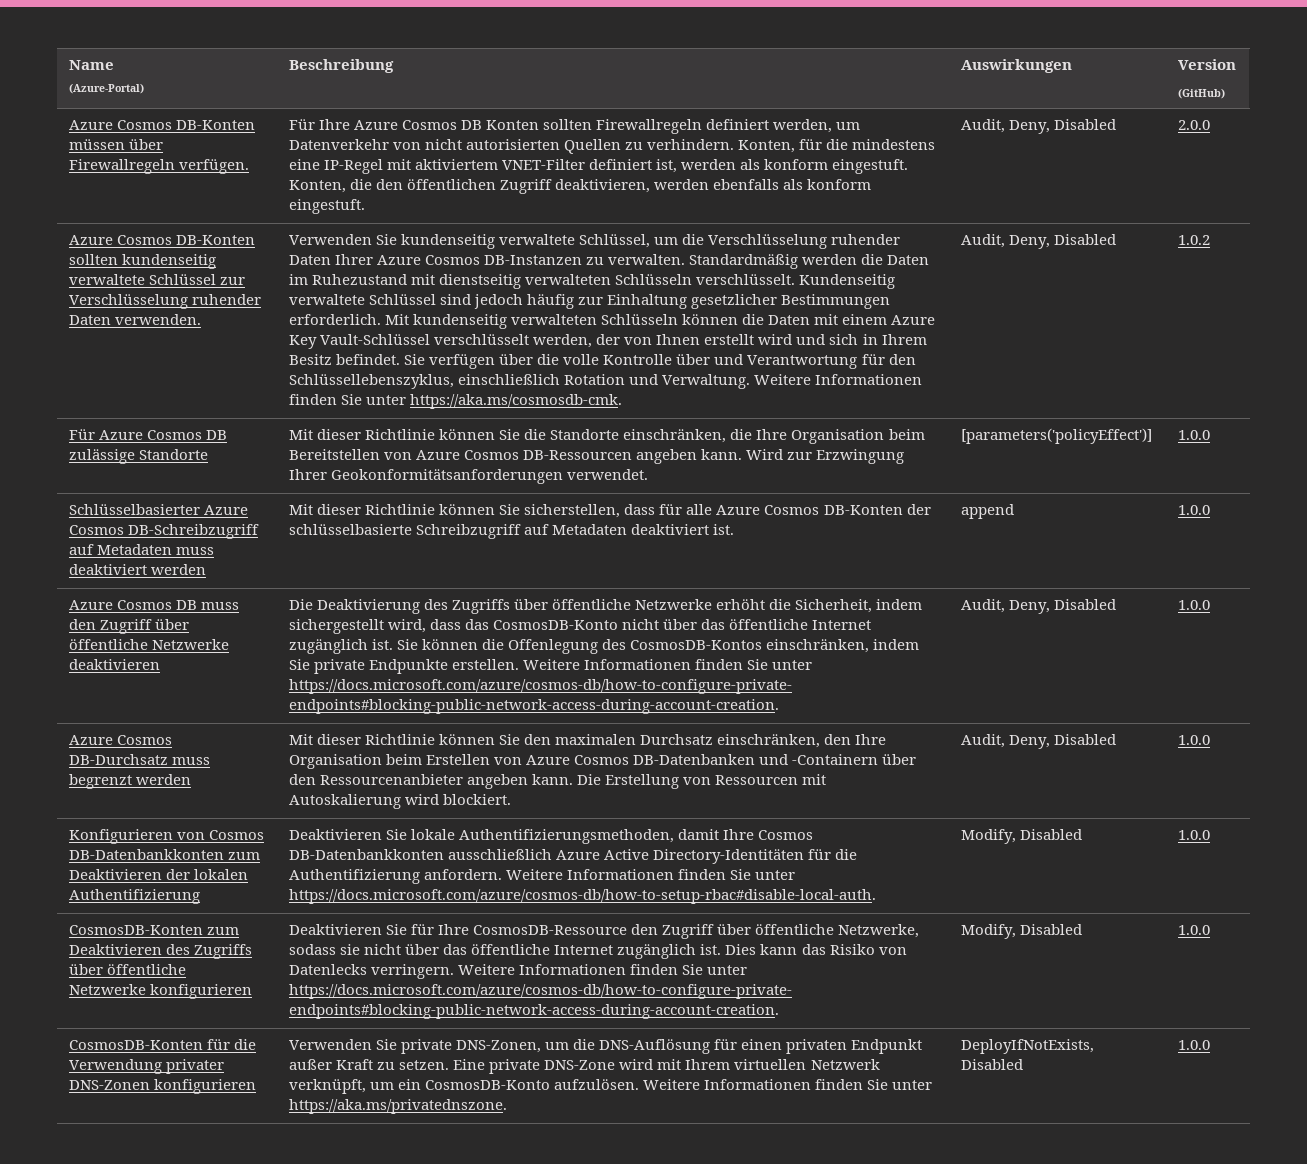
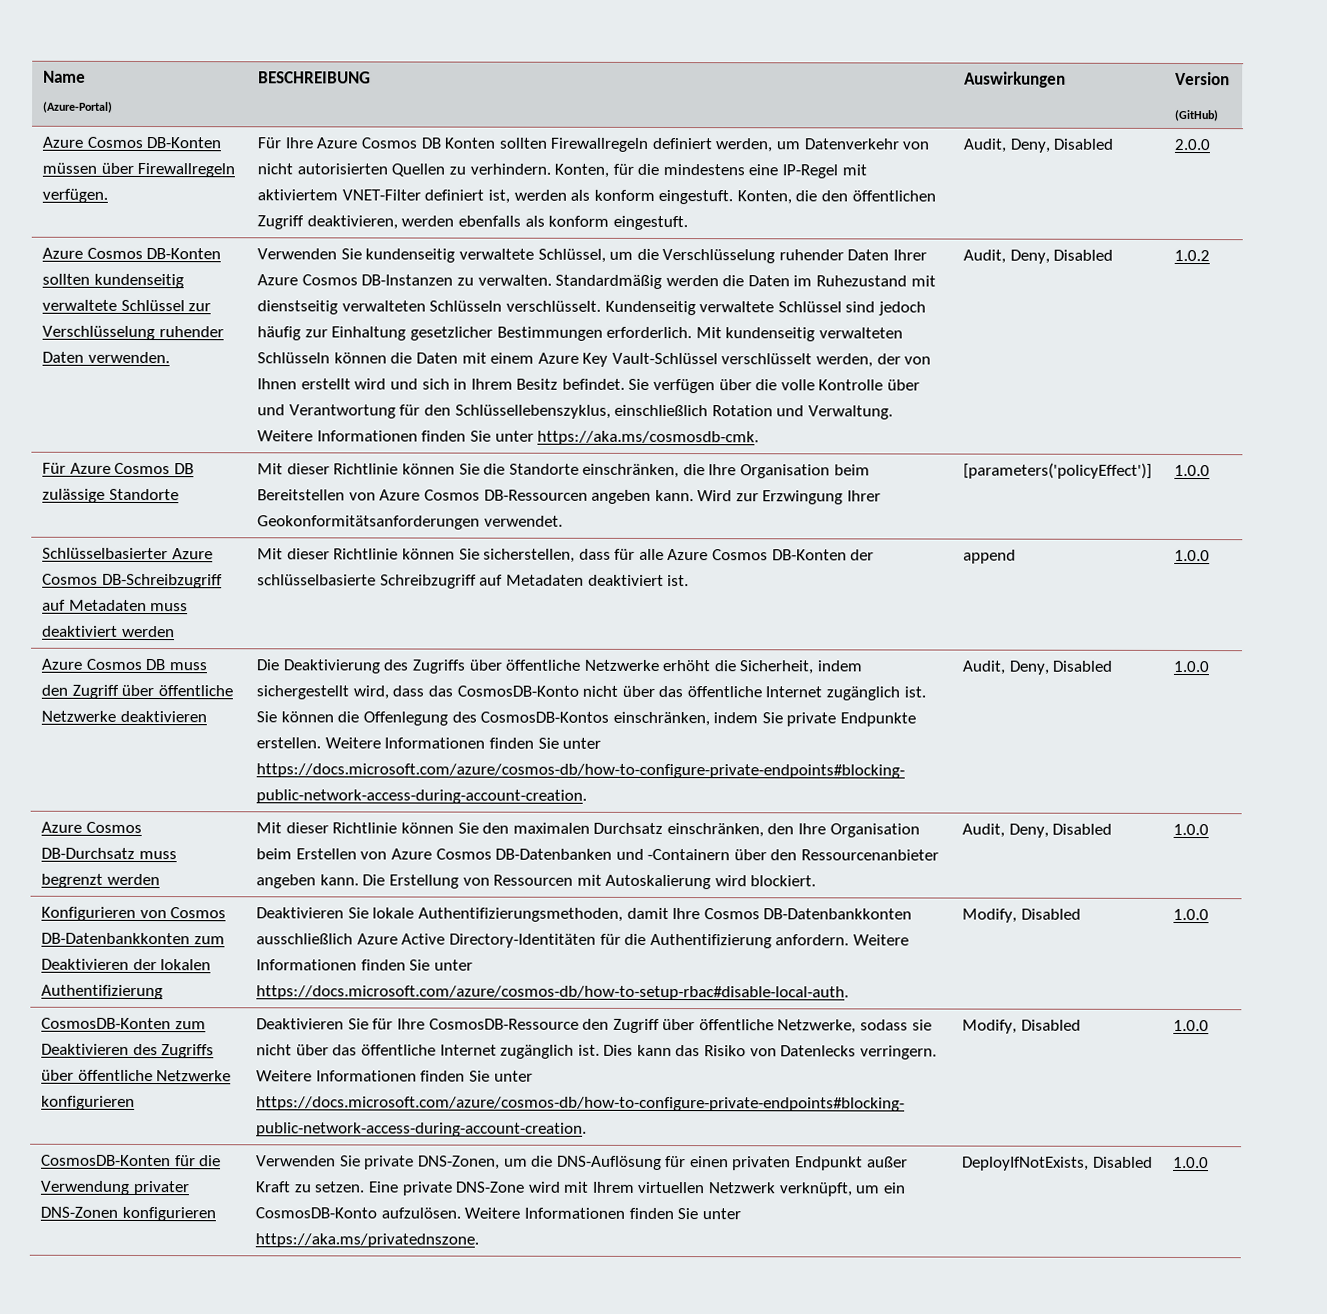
  Name
- (Azure-Portal) | Beschreibung | Auswirkungen | Version
+ (Azure-Portal) | BESCHREIBUNG | Auswirkungen | Version

